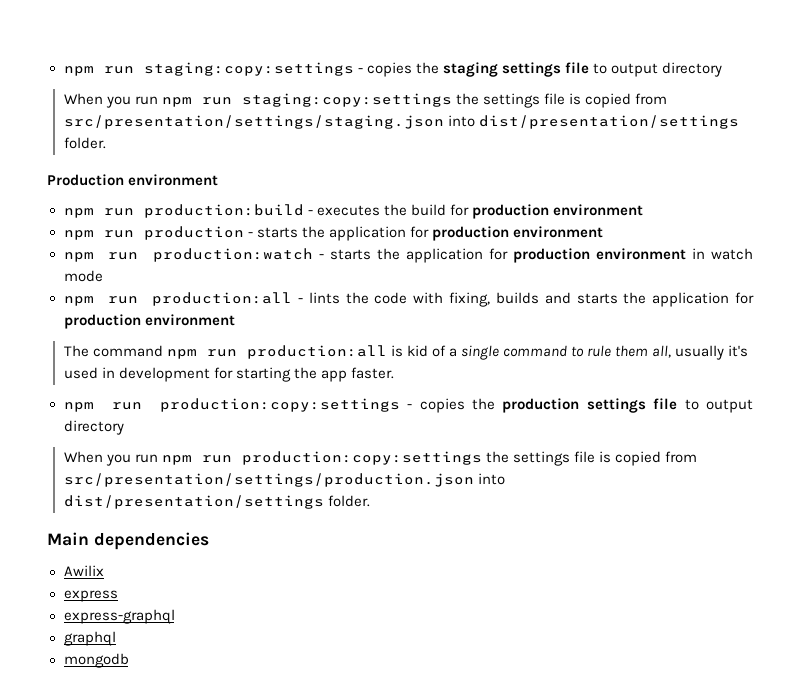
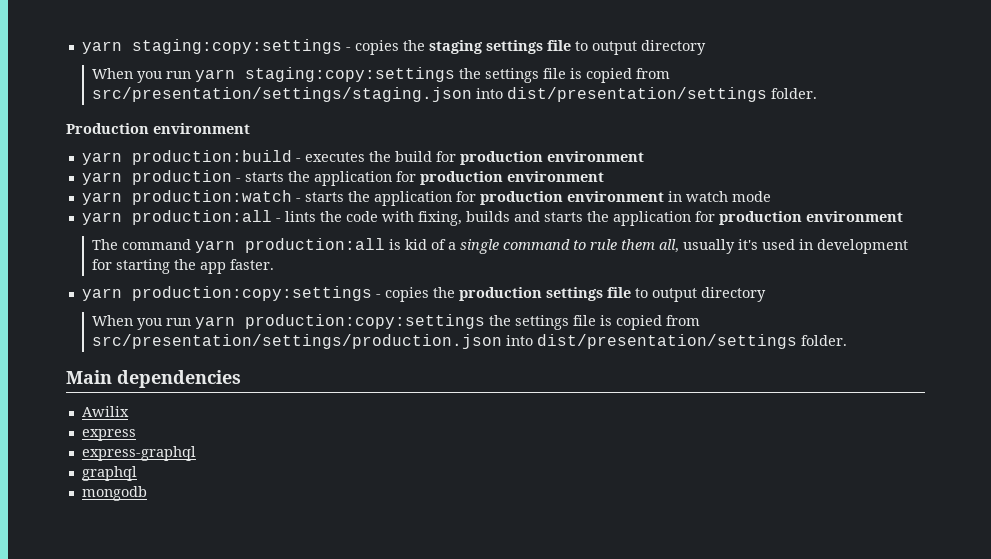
- npm run staging:copy:settings - copies the staging settings file to output directory
+ yarn staging:copy:settings - copies the staging settings file to output directory
- When you run npm run staging:copy:settings the settings file is copied from src/presentation/settings/staging.json into dist/presentation/settings folder.
+ When you run yarn staging:copy:settings the settings file is copied from src/presentation/settings/staging.json into dist/presentation/settings folder.
- npm run production:build - executes the build for production environment
+ yarn production:build - executes the build for production environment
- npm run production - starts the application for production environment
+ yarn production - starts the application for production environment
- npm run production:watch - starts the application for production environment in watch mode
+ yarn production:watch - starts the application for production environment in watch mode
- npm run production:all - lints the code with fixing, builds and starts the application for production environment
+ yarn production:all - lints the code with fixing, builds and starts the application for production environment
- The command npm run production:all is kid of a single command to rule them all, usually it's used in development for starting the app faster.
+ The command yarn production:all is kid of a single command to rule them all, usually it's used in development for starting the app faster.
- npm run production:copy:settings - copies the production settings file to output directory
+ yarn production:copy:settings - copies the production settings file to output directory
- When you run npm run production:copy:settings the settings file is copied from src/presentation/settings/production.json into dist/presentation/settings folder.
+ When you run yarn production:copy:settings the settings file is copied from src/presentation/settings/production.json into dist/presentation/settings folder.

